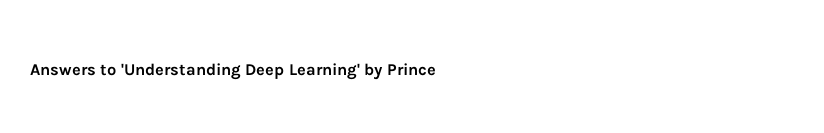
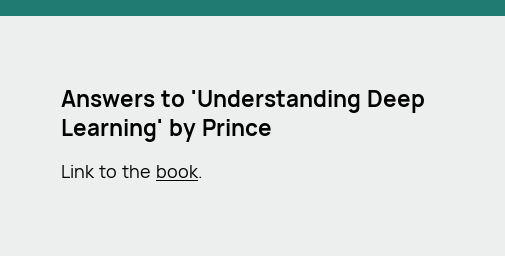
+ Link to the book.

